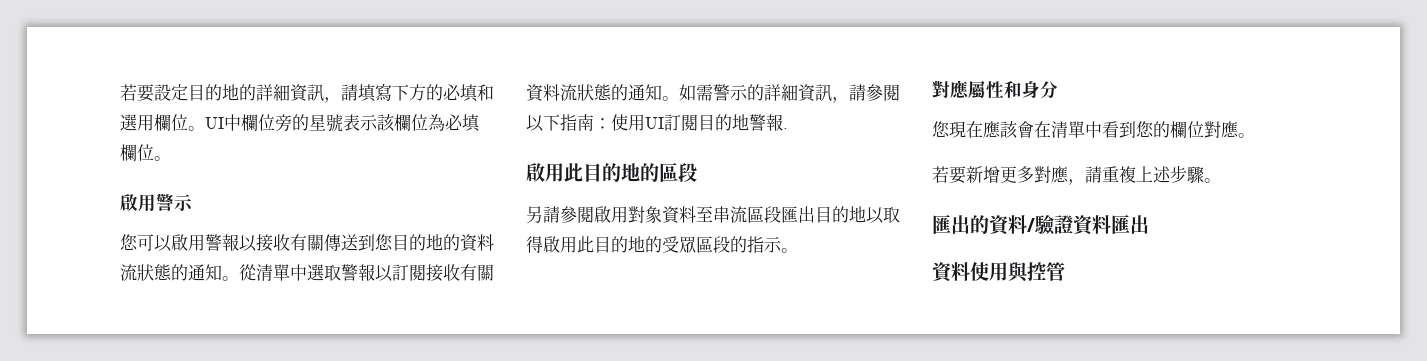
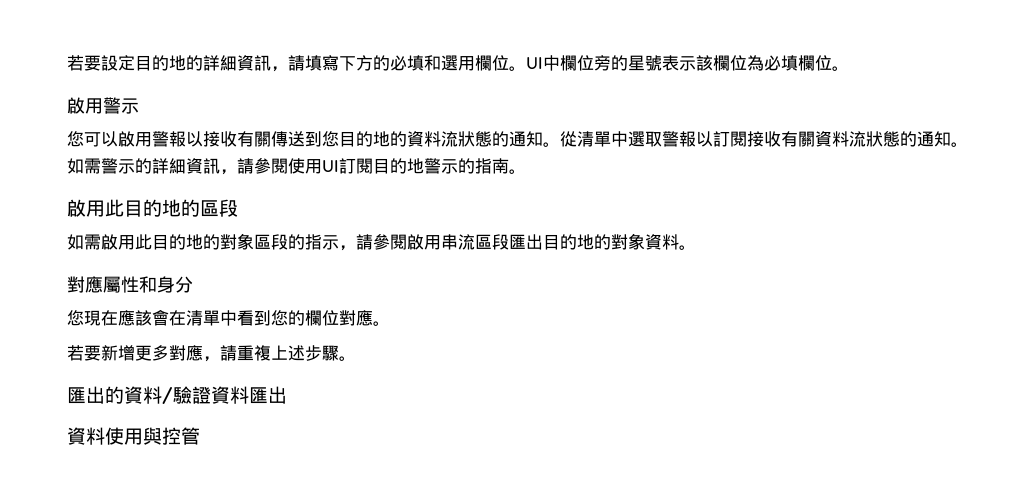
- 如需警示的詳細資訊，請參閱以下指南：使用UI訂閱目的地警報.
+ 如需警示的詳細資訊，請參閱使用UI訂閱目的地警示的指南。
- 另請參閱啟用對象資料至串流區段匯出目的地以取得啟用此目的地的受眾區段的指示。
+ 如需啟用此目的地的對象區段的指示，請參閱啟用串流區段匯出目的地的對象資料。

